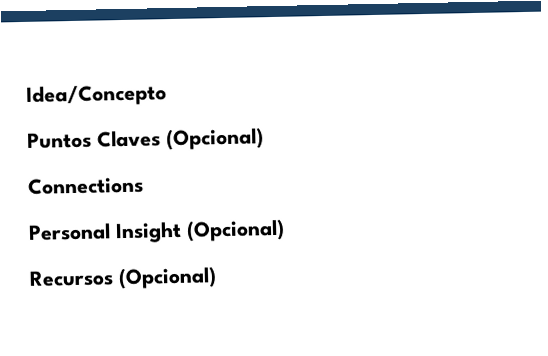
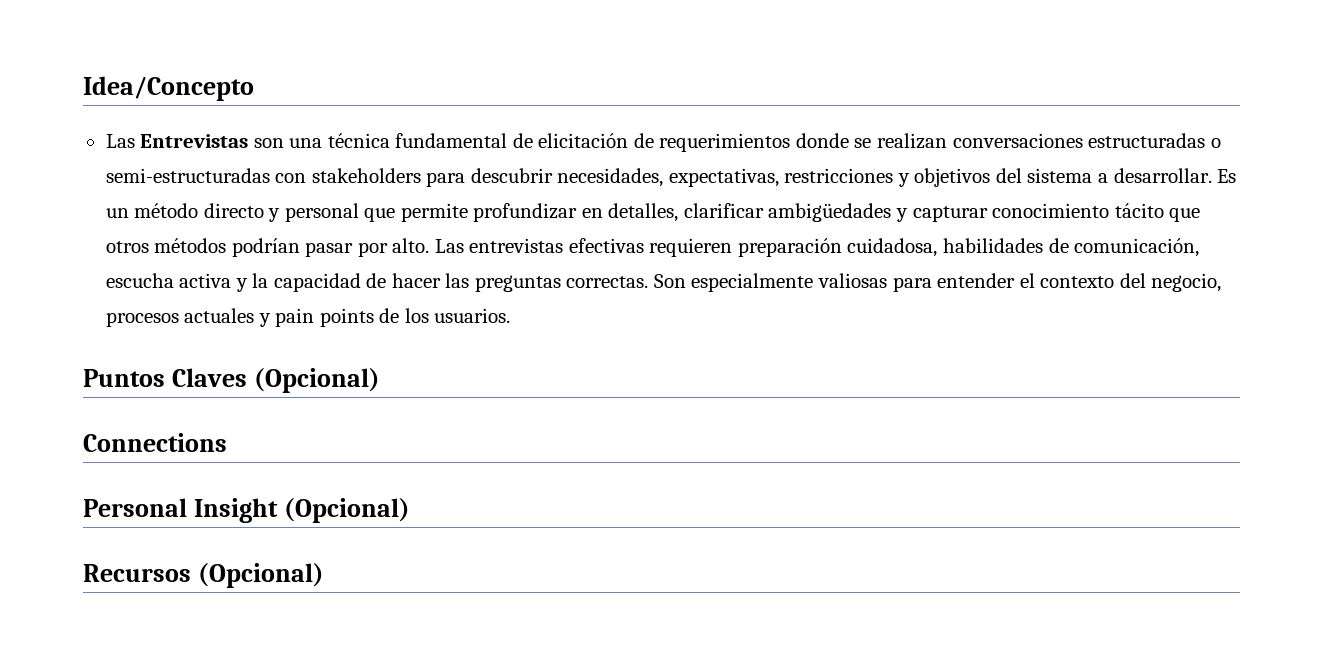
+ Las Entrevistas son una técnica fundamental de elicitación de requerimientos donde se realizan conversaciones estructuradas o semi-estructuradas con stakeholders para descubrir necesidades, expectativas, restricciones y objetivos del sistema a desarrollar. Es un método directo y personal que permite profundizar en detalles, clarificar ambigüedades y capturar conocimiento tácito que otros métodos podrían pasar por alto. Las entrevistas efectivas requieren preparación cuidadosa, habilidades de comunicación, escucha activa y la capacidad de hacer las preguntas correctas. Son especialmente valiosas para entender el contexto del negocio, procesos actuales y pain points de los usuarios.

